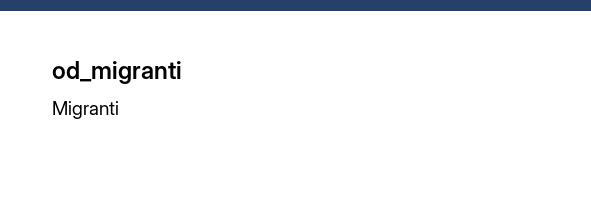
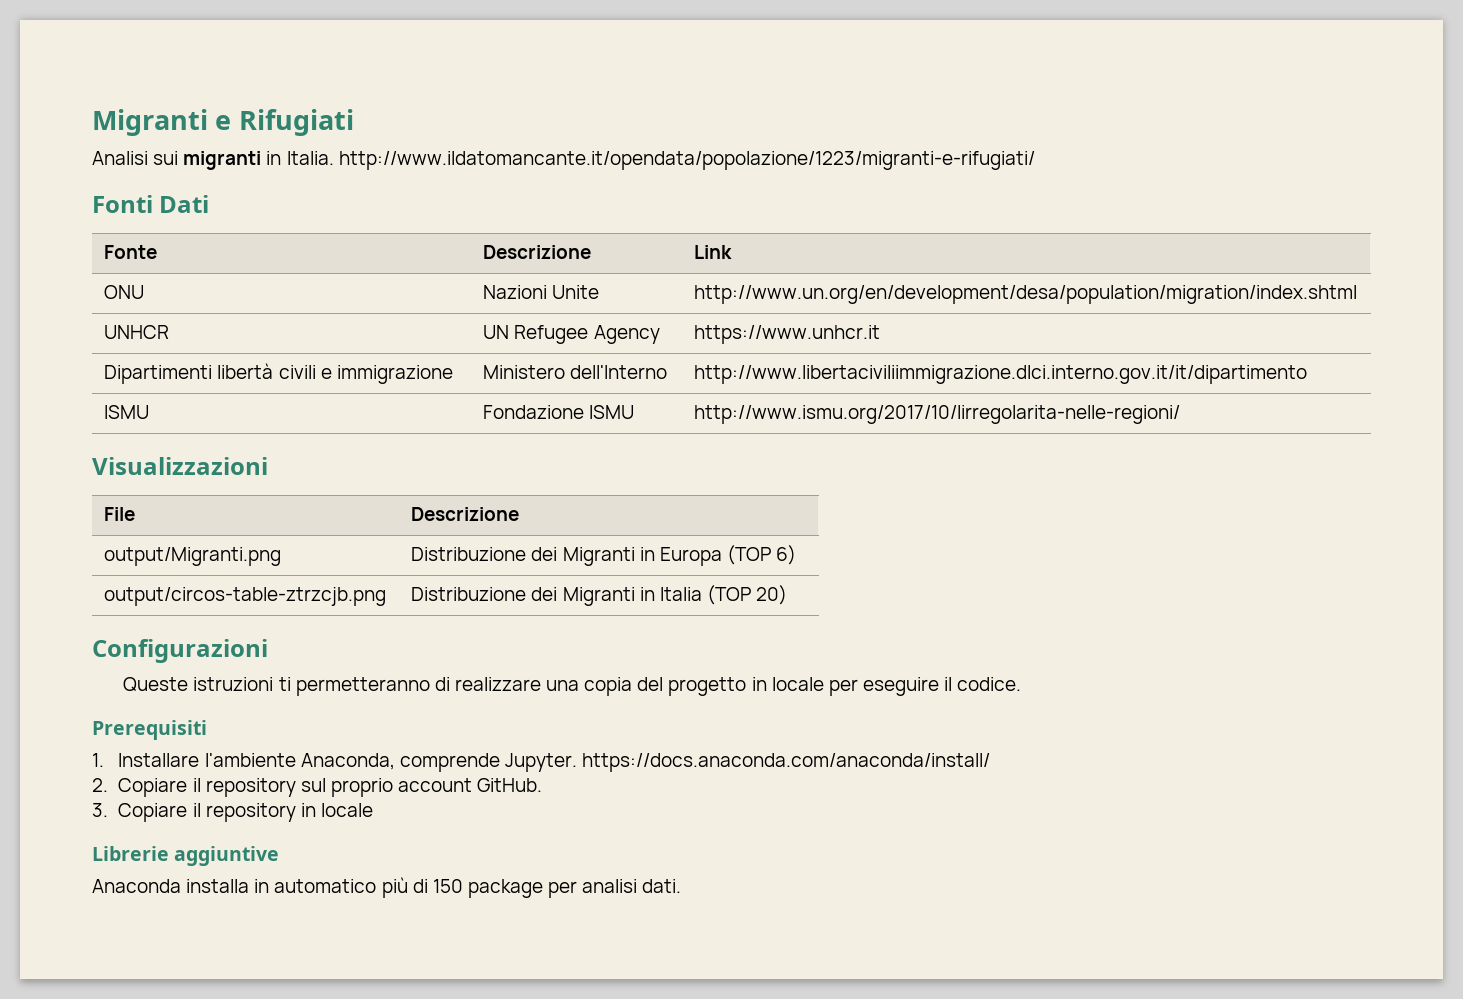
- od_migranti
- Migranti
+ Migranti e Rifugiati
+ Analisi sui migranti in Italia. http://www.ildatomancante.it/opendata/popolazione/1223/migranti-e-rifugiati/
+ Fonti Dati
+ Fonte | Descrizione | Link
+ ONU | Nazioni Unite | http://www.un.org/en/development/desa/population/migration/index.shtml
+ UNHCR | UN Refugee Agency | https://www.unhcr.it
+ Dipartimenti libertà civili e immigrazione | Ministero dell'Interno | http://www.libertaciviliimmigrazione.dlci.interno.gov.it/it/dipartimento
+ ISMU | Fondazione ISMU | http://www.ismu.org/2017/10/lirregolarita-nelle-regioni/
+ Visualizzazioni
+ File | Descrizione
+ output/Migranti.png | Distribuzione dei Migranti in Europa (TOP 6)
+ output/circos-table-ztrzcjb.png | Distribuzione dei Migranti in Italia (TOP 20)
+ Configurazioni
+ Queste istruzioni ti permetteranno di realizzare una copia del progetto in locale per eseguire il codice.
+ Prerequisiti
+ 1. Installare l'ambiente Anaconda, comprende Jupyter. https://docs.anaconda.com/anaconda/install/
+ 2. Copiare il repository sul proprio account GitHub.
+ 3. Copiare il repository in locale
+ Librerie aggiuntive
+ Anaconda installa in automatico più di 150 package per analisi dati.

